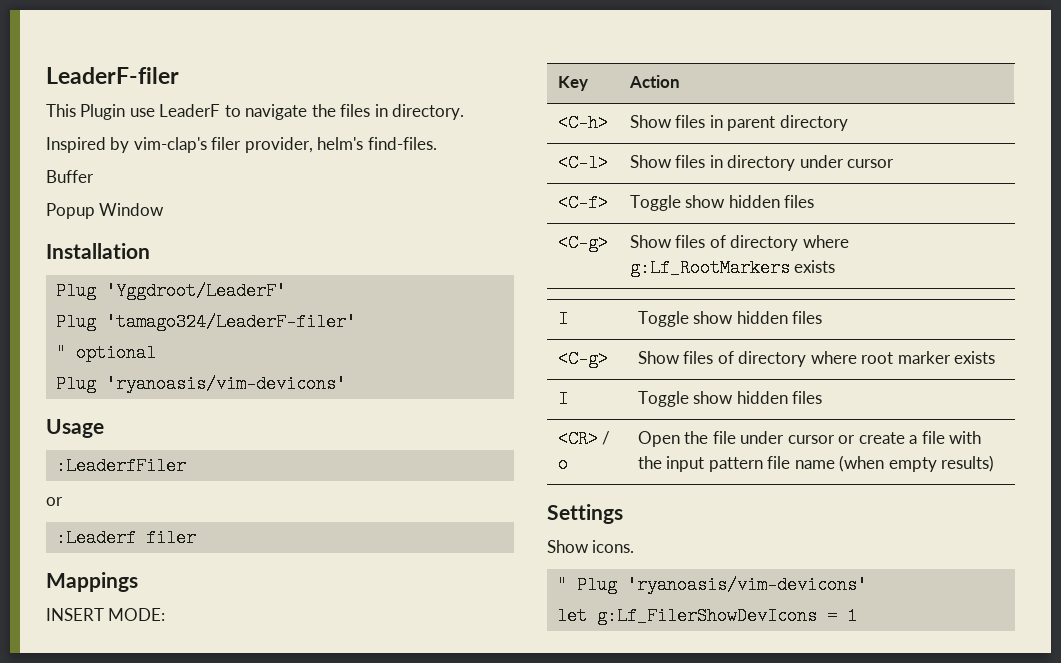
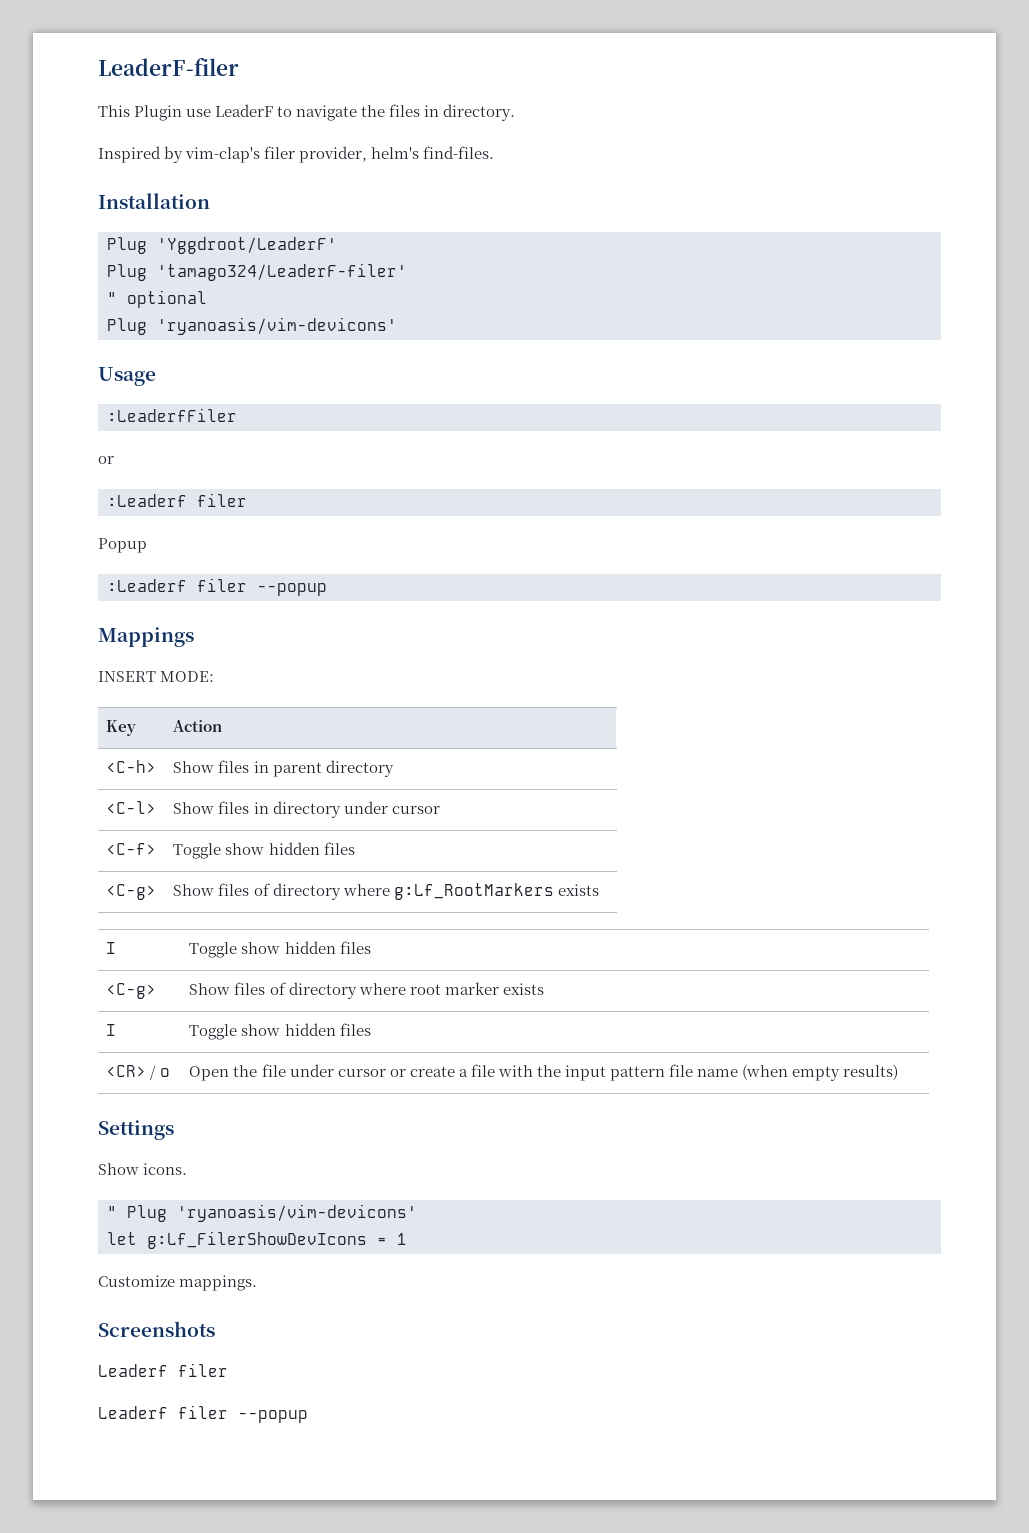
- Buffer
- Popup Window
+ Popup
+ :Leaderf filer --popup
+ Customize mappings.
+ Screenshots
+ Leaderf filer
+ Leaderf filer --popup

